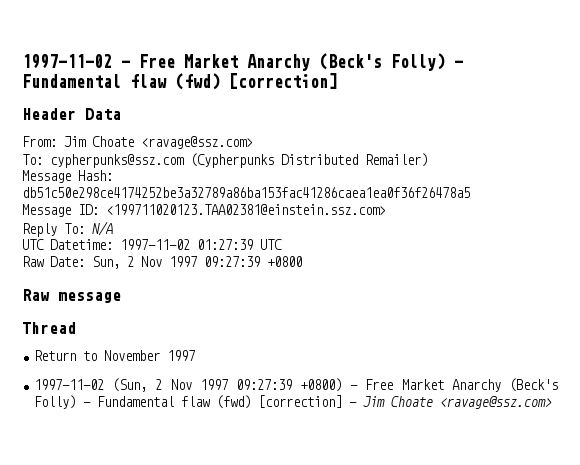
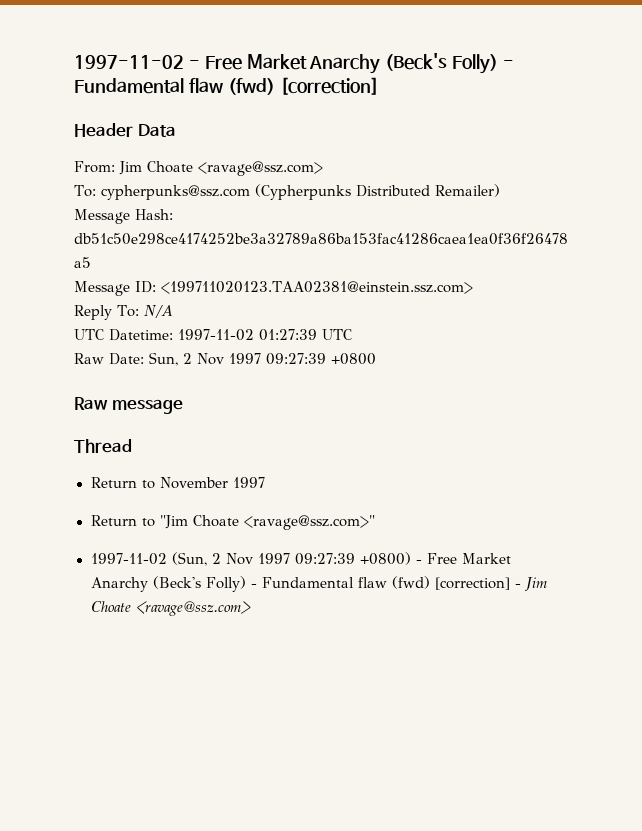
+ Return to "Jim Choate <ravage@ssz.com>"

